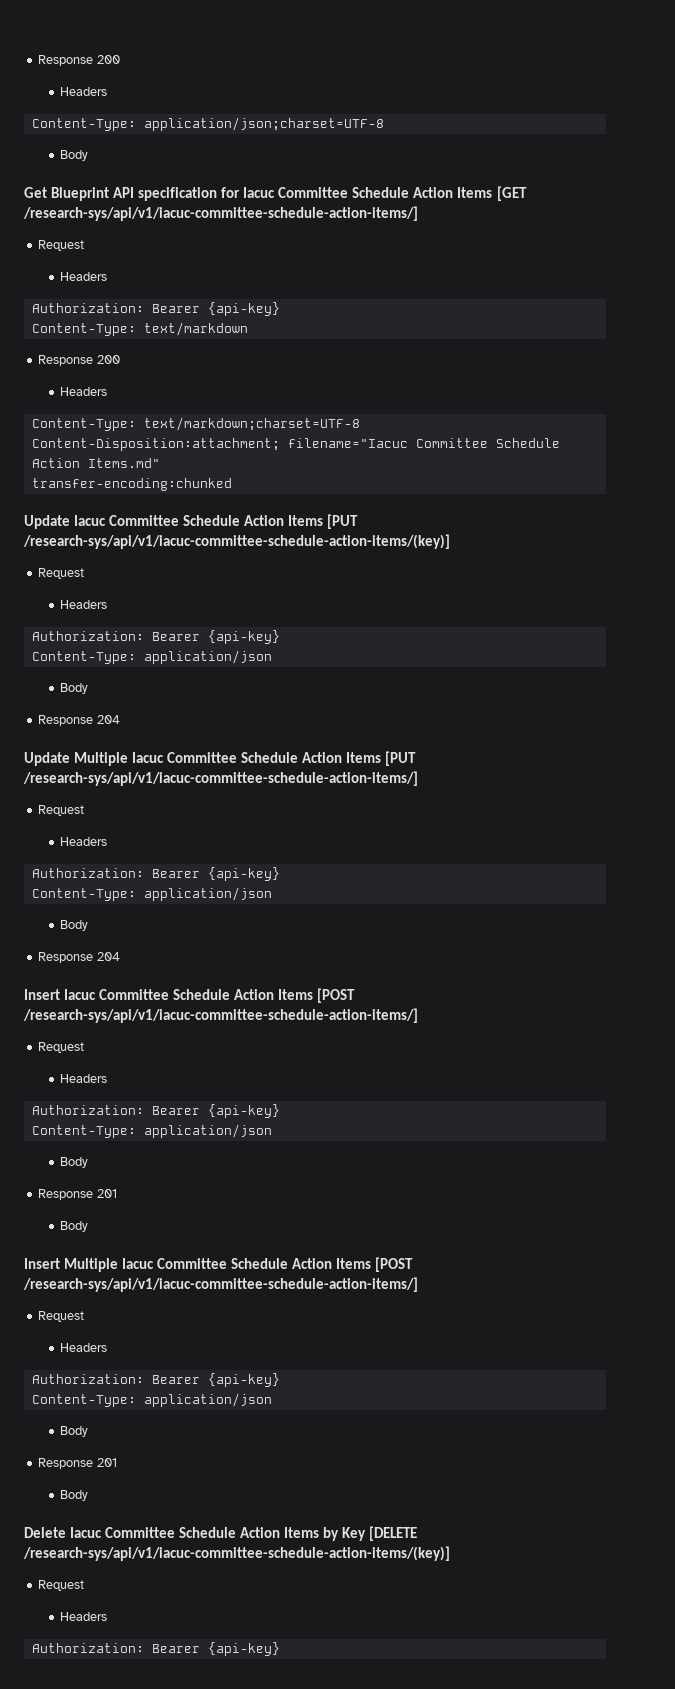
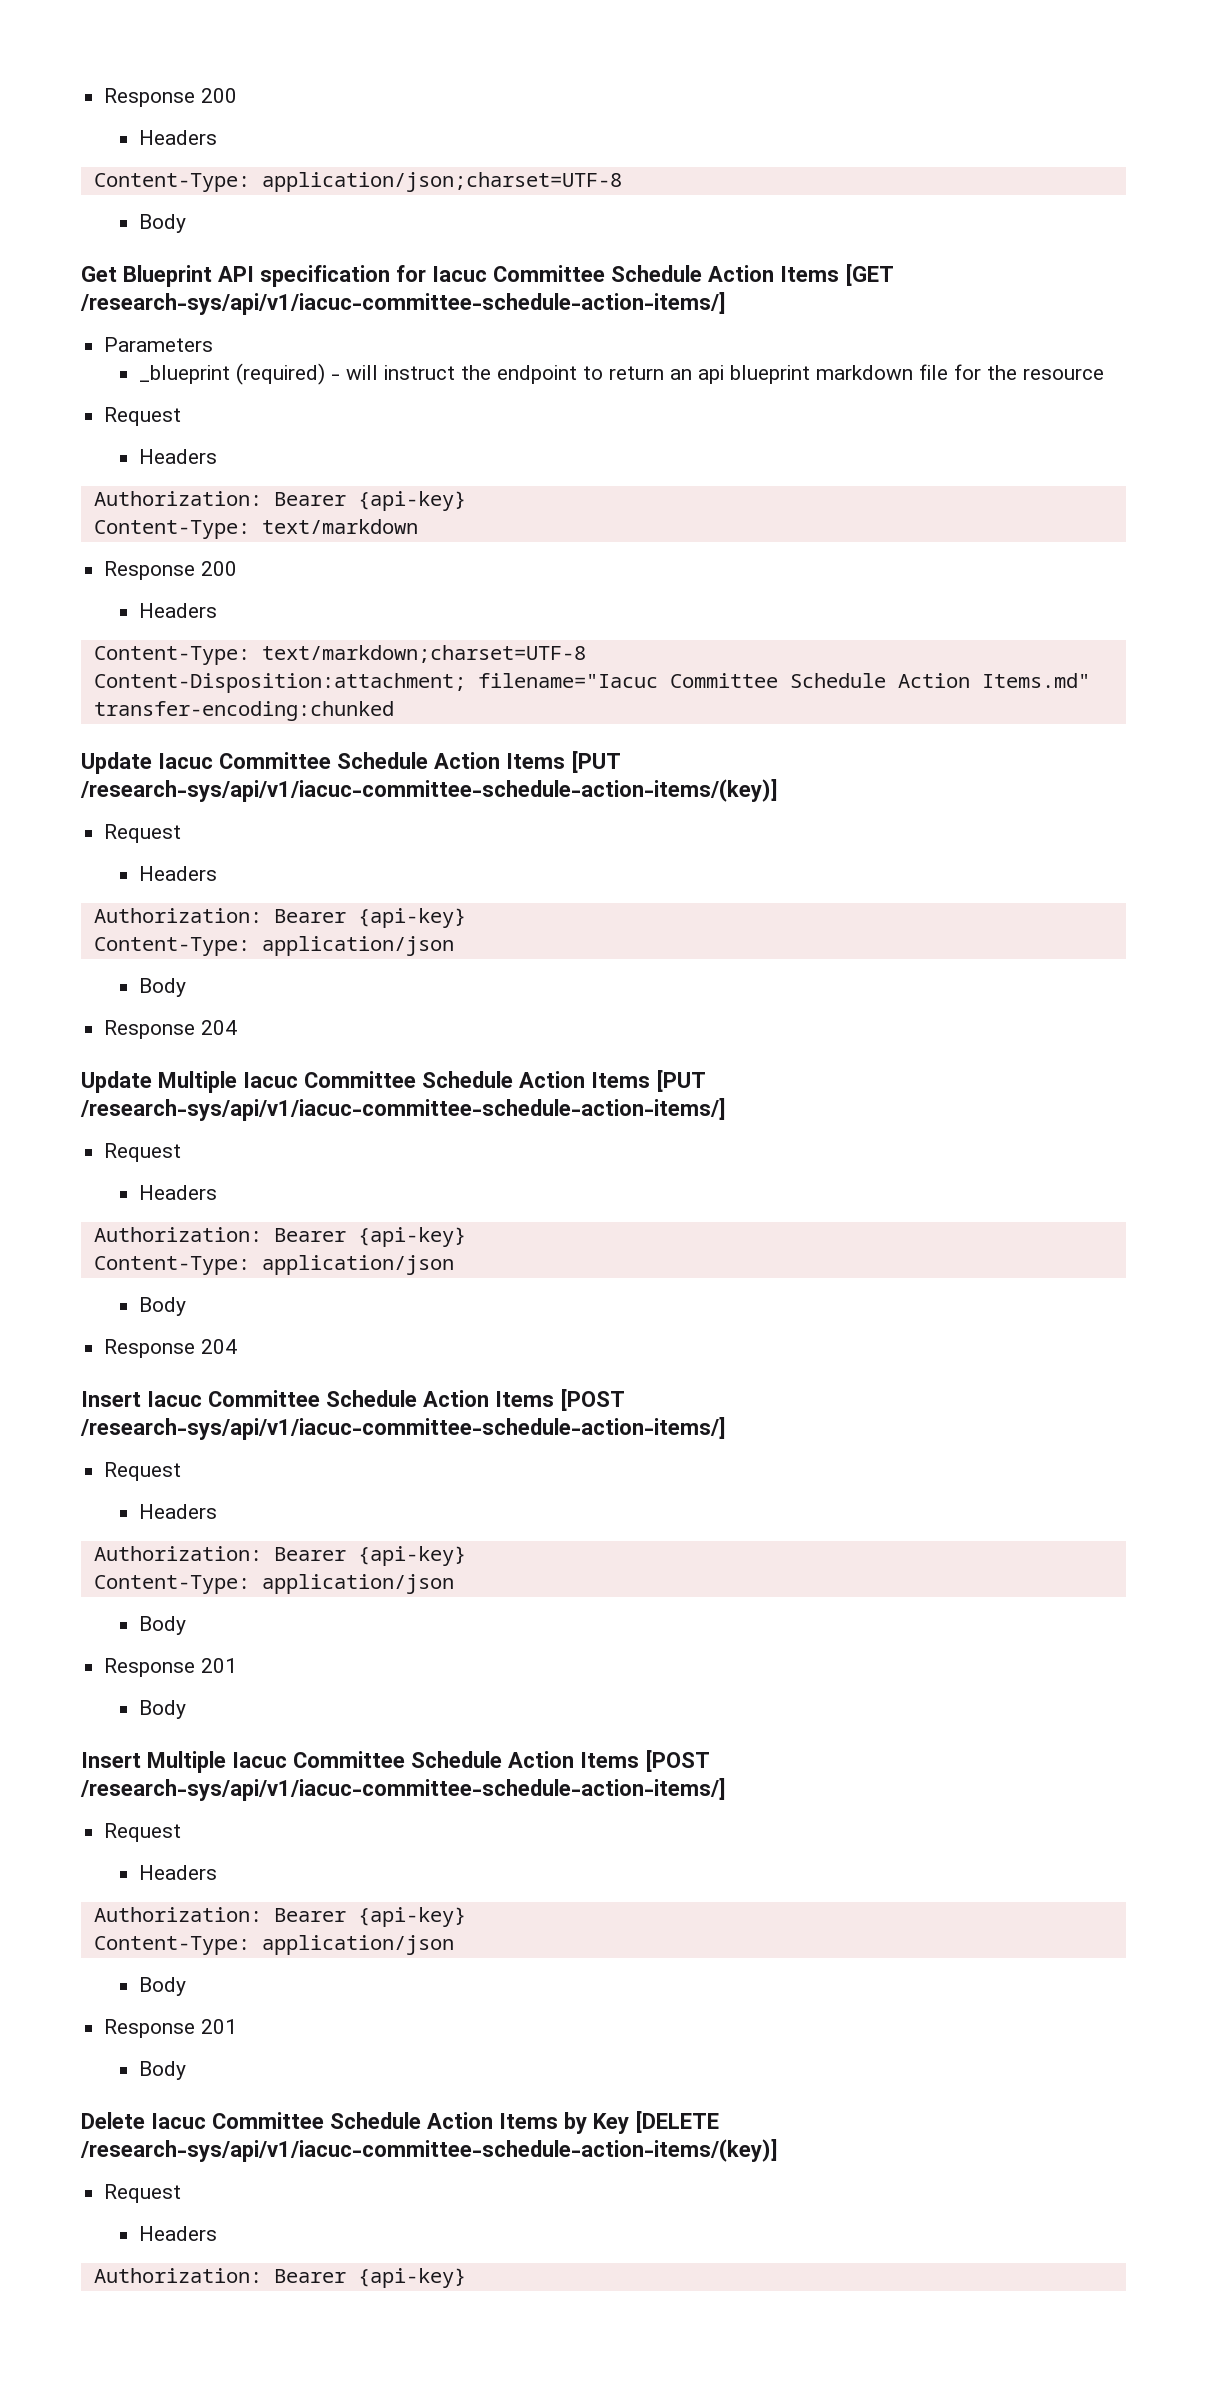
+ Parameters
+ _blueprint (required) - will instruct the endpoint to return an api blueprint markdown file for the resource

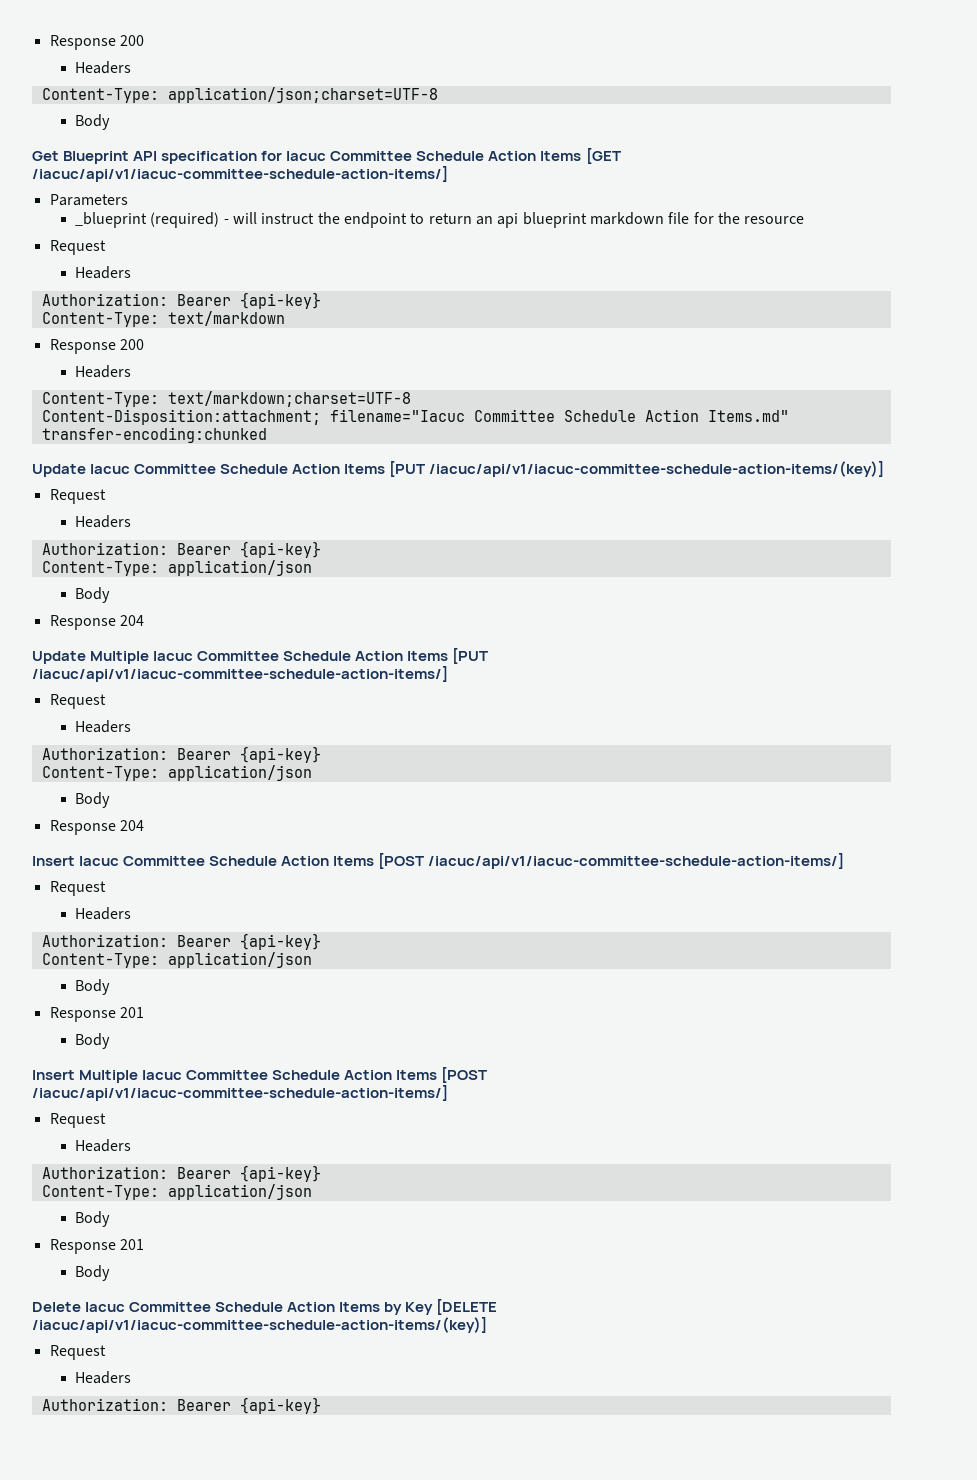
- Get Blueprint API specification for Iacuc Committee Schedule Action Items [GET /research-sys/api/v1/iacuc-committee-schedule-action-items/]
+ Get Blueprint API specification for Iacuc Committee Schedule Action Items [GET /iacuc/api/v1/iacuc-committee-schedule-action-items/]
- Update Iacuc Committee Schedule Action Items [PUT /research-sys/api/v1/iacuc-committee-schedule-action-items/(key)]
+ Update Iacuc Committee Schedule Action Items [PUT /iacuc/api/v1/iacuc-committee-schedule-action-items/(key)]
- Update Multiple Iacuc Committee Schedule Action Items [PUT /research-sys/api/v1/iacuc-committee-schedule-action-items/]
+ Update Multiple Iacuc Committee Schedule Action Items [PUT /iacuc/api/v1/iacuc-committee-schedule-action-items/]
- Insert Iacuc Committee Schedule Action Items [POST /research-sys/api/v1/iacuc-committee-schedule-action-items/]
+ Insert Iacuc Committee Schedule Action Items [POST /iacuc/api/v1/iacuc-committee-schedule-action-items/]
- Insert Multiple Iacuc Committee Schedule Action Items [POST /research-sys/api/v1/iacuc-committee-schedule-action-items/]
+ Insert Multiple Iacuc Committee Schedule Action Items [POST /iacuc/api/v1/iacuc-committee-schedule-action-items/]
- Delete Iacuc Committee Schedule Action Items by Key [DELETE /research-sys/api/v1/iacuc-committee-schedule-action-items/(key)]
+ Delete Iacuc Committee Schedule Action Items by Key [DELETE /iacuc/api/v1/iacuc-committee-schedule-action-items/(key)]

